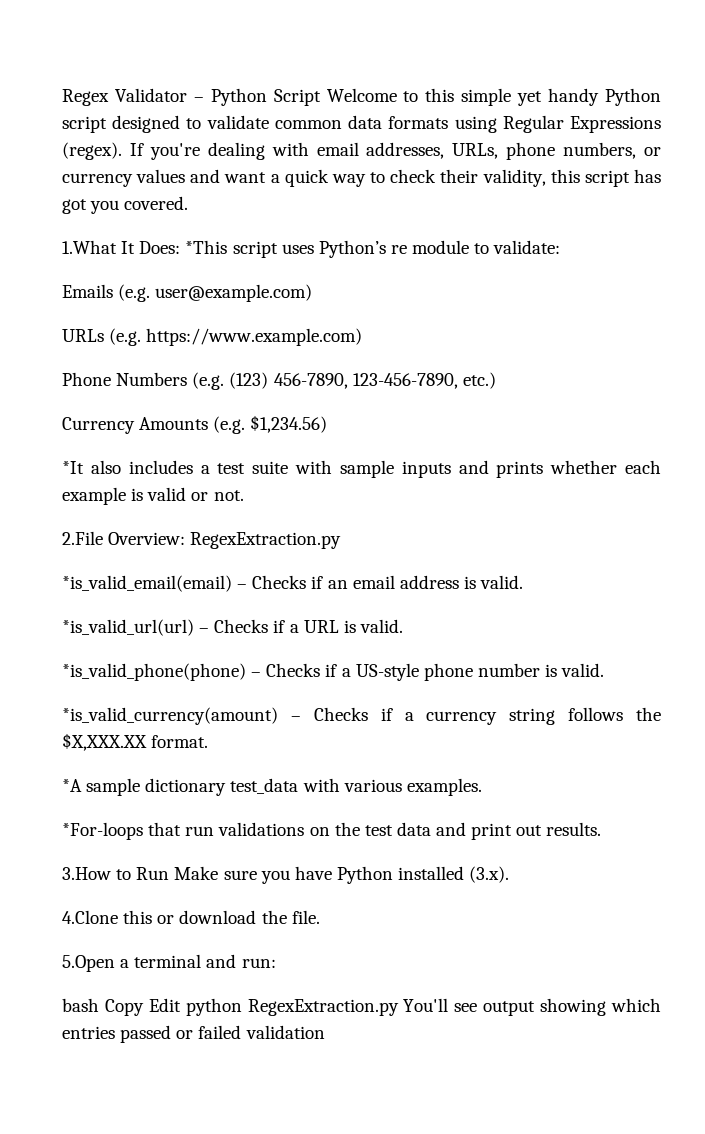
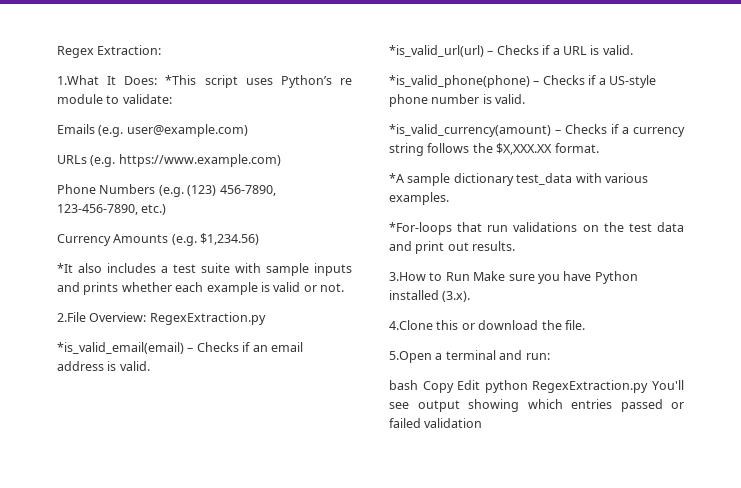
- Regex Validator – Python Script Welcome to this simple yet handy Python script designed to validate common data formats using Regular Expressions (regex). If you're dealing with email addresses, URLs, phone numbers, or currency values and want a quick way to check their validity, this script has got you covered.
+ Regex Extraction:

